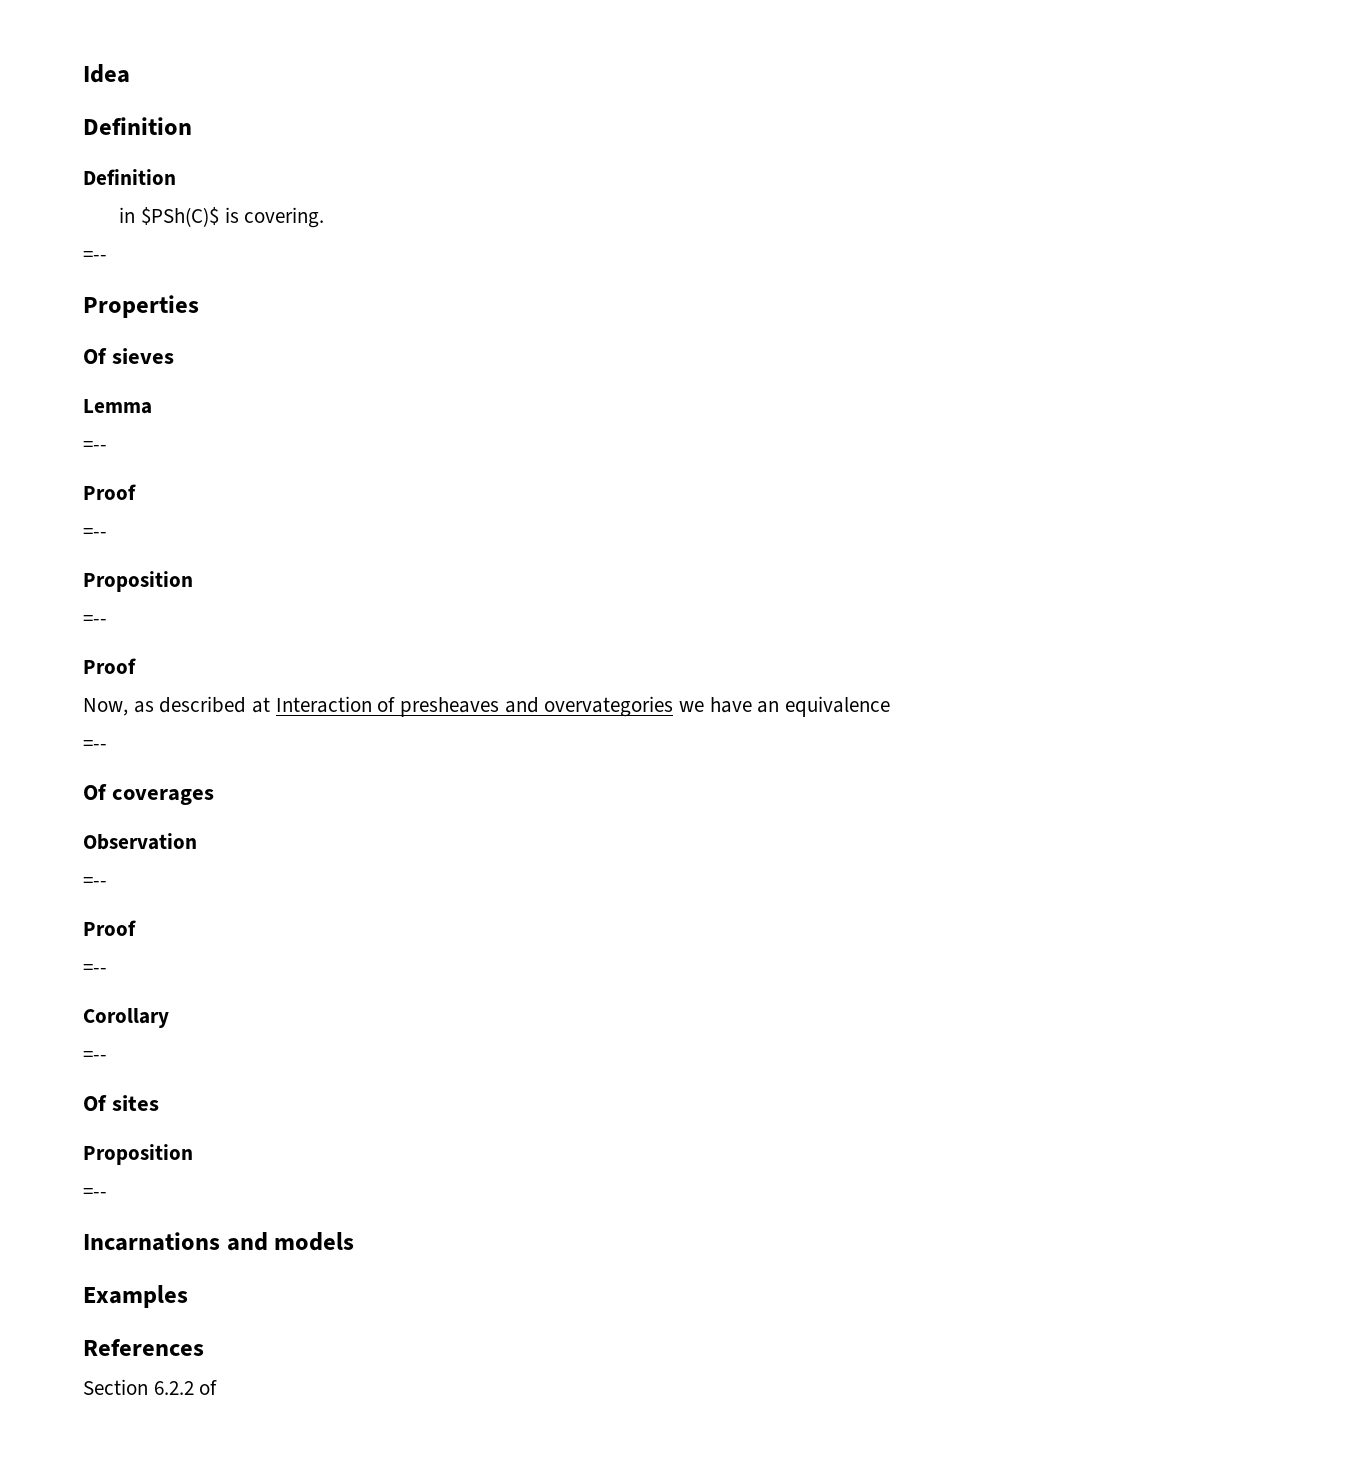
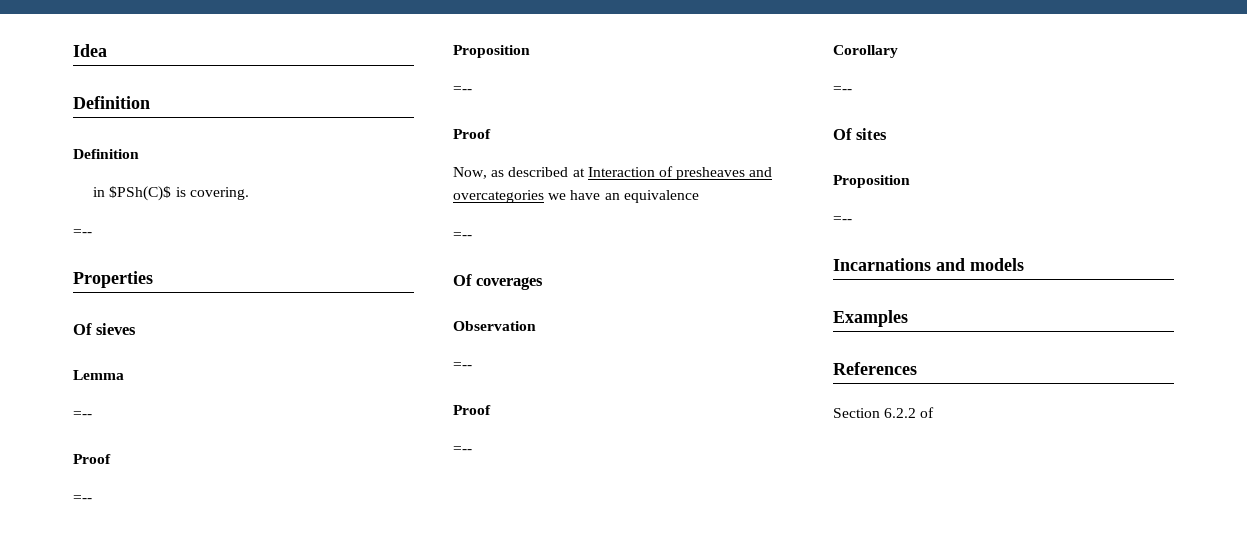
- Now, as described at Interaction of presheaves and overvategories we have an equivalence
+ Now, as described at Interaction of presheaves and overcategories we have an equivalence

